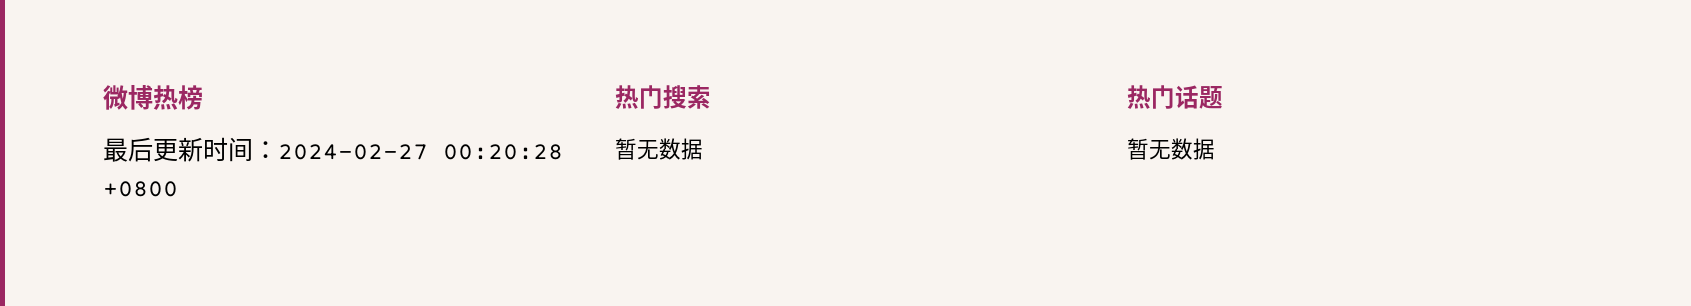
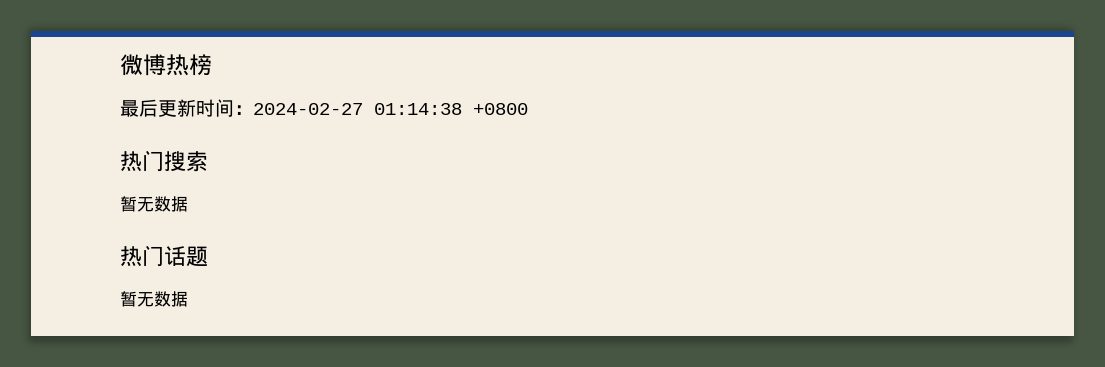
- 最后更新时间：2024-02-27 00:20:28 +0800
+ 最后更新时间：2024-02-27 01:14:38 +0800

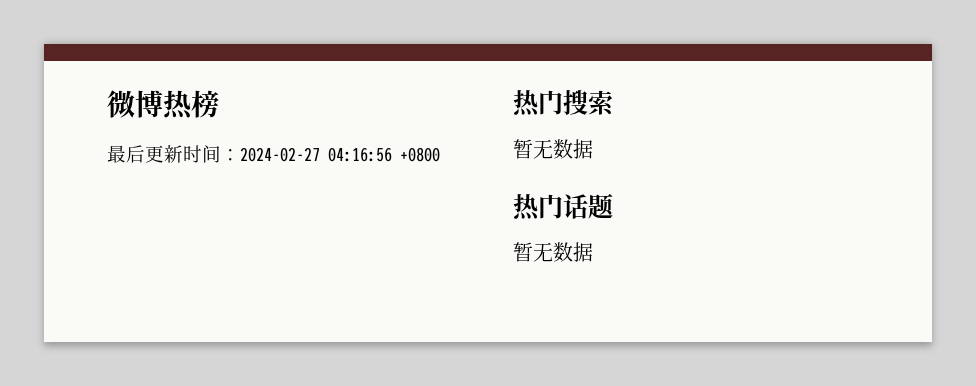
- 最后更新时间：2024-02-27 01:14:38 +0800
+ 最后更新时间：2024-02-27 04:16:56 +0800

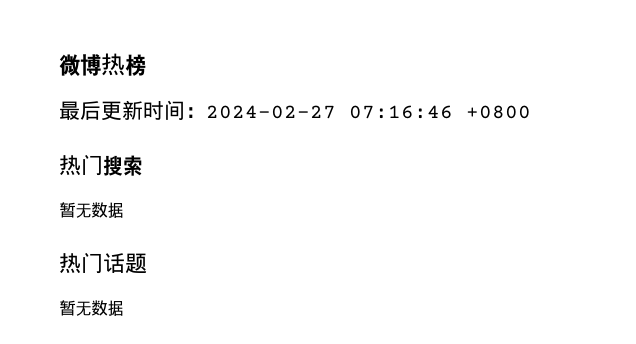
- 最后更新时间：2024-02-27 04:16:56 +0800
+ 最后更新时间：2024-02-27 07:16:46 +0800

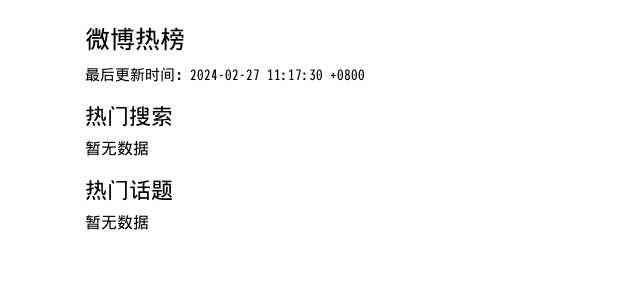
- 最后更新时间：2024-02-27 07:16:46 +0800
+ 最后更新时间：2024-02-27 11:17:30 +0800

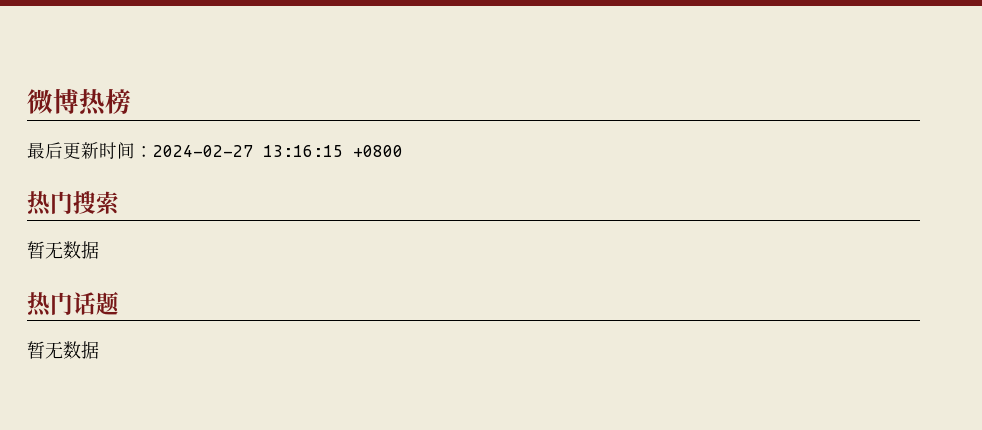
- 最后更新时间：2024-02-27 11:17:30 +0800
+ 最后更新时间：2024-02-27 13:16:15 +0800

